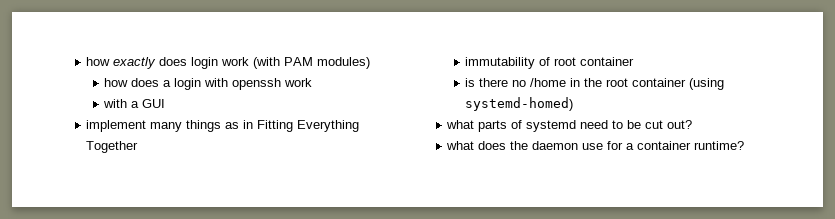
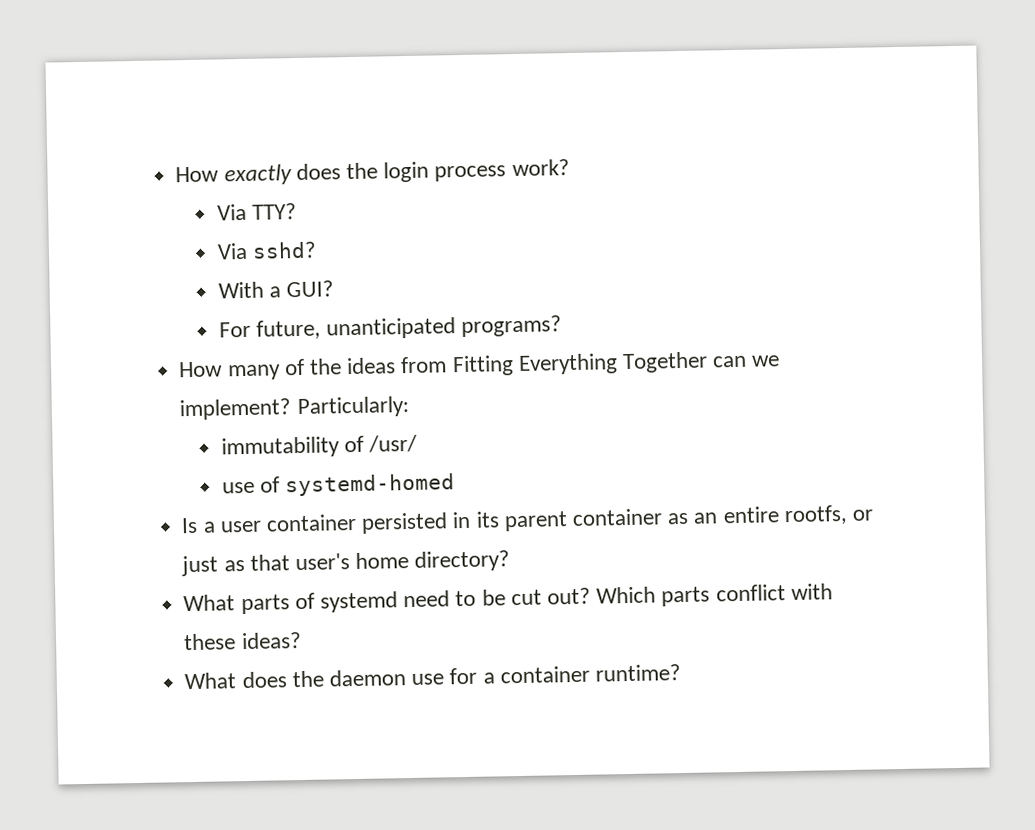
- how exactly does login work (with PAM modules)
- how does a login with openssh work
- with a GUI
- implement many things as in Fitting Everything Together
- immutability of root container
- is there no /home in the root container (using systemd-homed)
- what parts of systemd need to be cut out?
- what does the daemon use for a container runtime?
+ How exactly does the login process work?
+ Via TTY?
+ Via sshd?
+ With a GUI?
+ For future, unanticipated programs?
+ How many of the ideas from Fitting Everything Together can we implement? Particularly:
+ immutability of /usr/
+ use of systemd-homed
+ Is a user container persisted in its parent container as an entire rootfs, or just as that user's home directory?
+ What parts of systemd need to be cut out? Which parts conflict with these ideas?
+ What does the daemon use for a container runtime?

